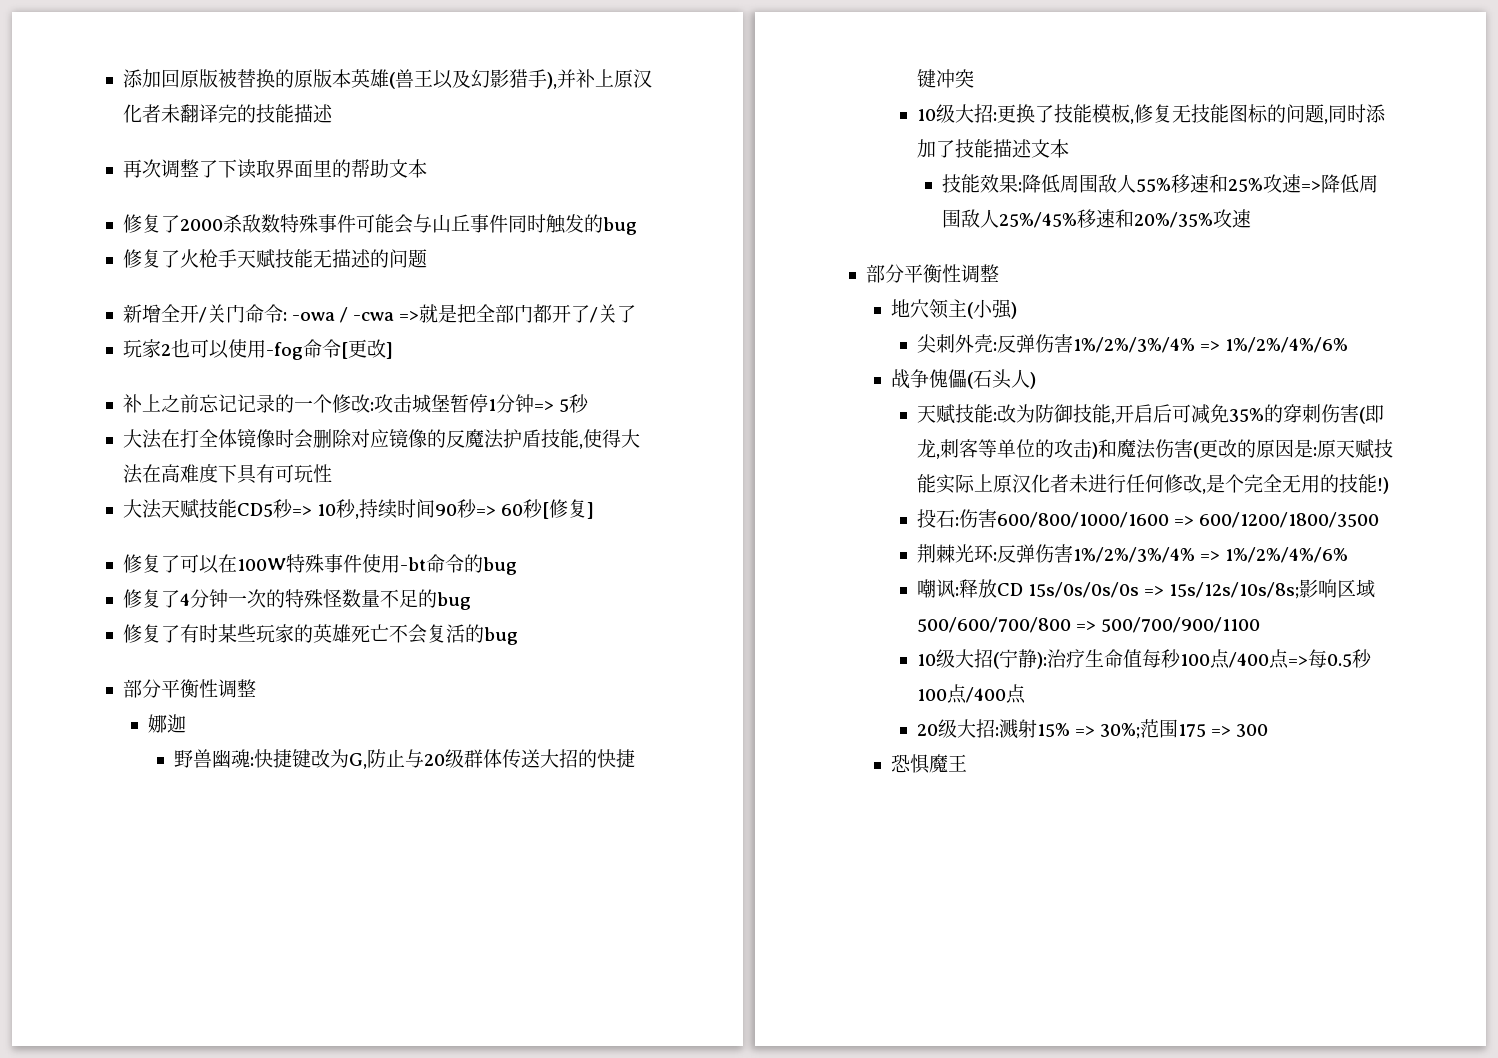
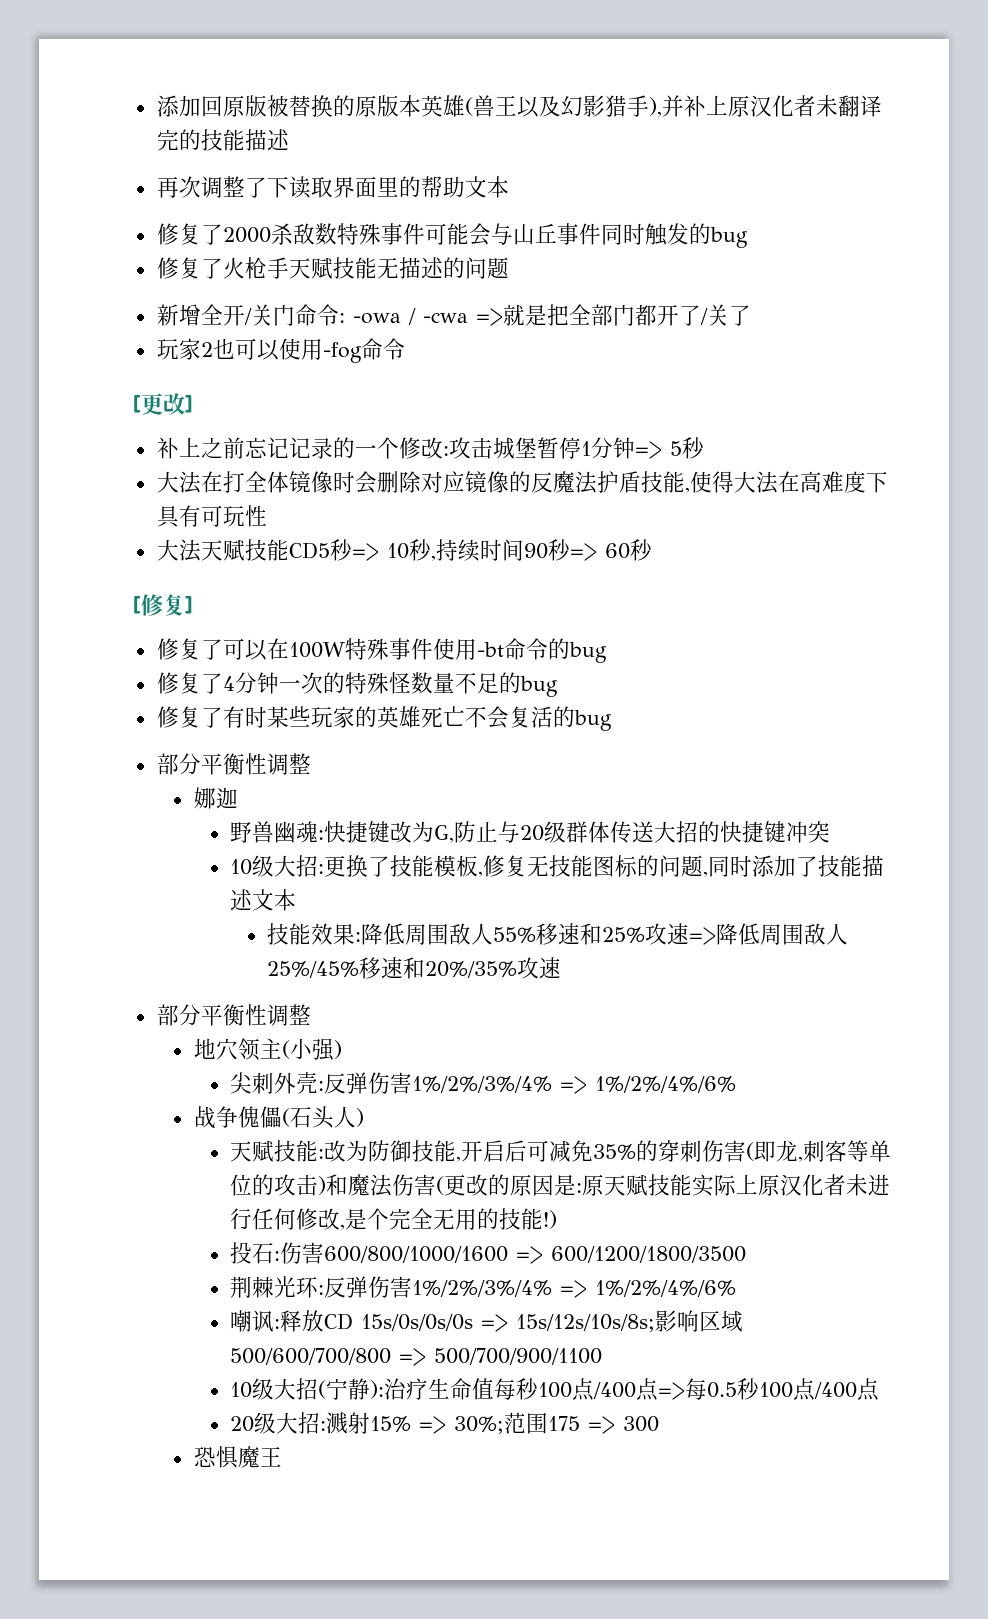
- 玩家2也可以使用-fog命令[更改]
+ 玩家2也可以使用-fog命令
+ [更改]
- 大法天赋技能CD5秒=> 10秒,持续时间90秒=> 60秒[修复]
+ 大法天赋技能CD5秒=> 10秒,持续时间90秒=> 60秒
+ [修复]

